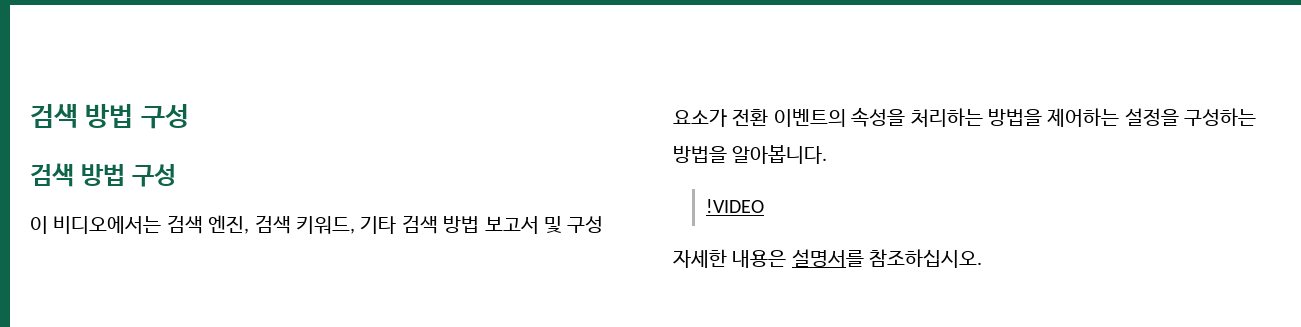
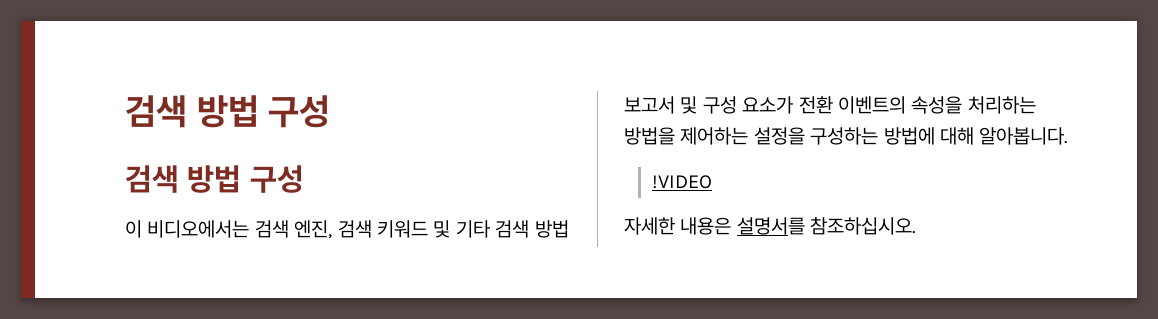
- 이 비디오에서는 검색 엔진, 검색 키워드, 기타 검색 방법 보고서 및 구성 요소가 전환 이벤트의 속성을 처리하는 방법을 제어하는 설정을 구성하는 방법을 알아봅니다.
+ 이 비디오에서는 검색 엔진, 검색 키워드 및 기타 검색 방법 보고서 및 구성 요소가 전환 이벤트의 속성을 처리하는 방법을 제어하는 설정을 구성하는 방법에 대해 알아봅니다.

